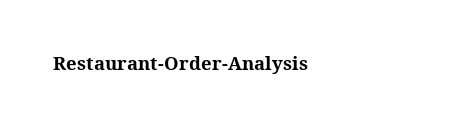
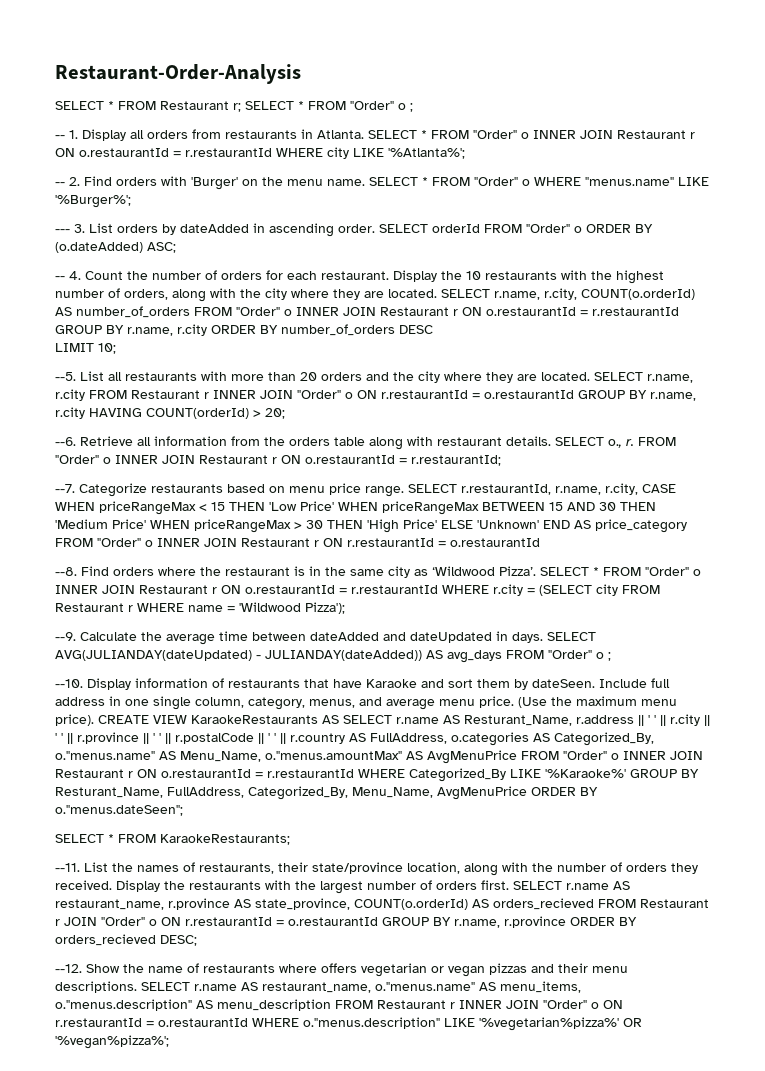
+ SELECT * FROM Restaurant r; SELECT * FROM "Order" o ;
+ -- 1. Display all orders from restaurants in Atlanta. SELECT * FROM "Order" o INNER JOIN Restaurant r ON o.restaurantId = r.restaurantId WHERE city LIKE '%Atlanta%';
+ -- 2. Find orders with 'Burger' on the menu name. SELECT * FROM "Order" o WHERE "menus.name" LIKE '%Burger%';
+ --- 3. List orders by dateAdded in ascending order. SELECT orderId FROM "Order" o ORDER BY (o.dateAdded) ASC;
+ -- 4. Count the number of orders for each restaurant. Display the 10 restaurants with the highest number of orders, along with the city where they are located. SELECT r.name, r.city, COUNT(o.orderId) AS number_of_orders FROM "Order" o INNER JOIN Restaurant r ON o.restaurantId = r.restaurantId GROUP BY r.name, r.city ORDER BY number_of_orders DESC
+ LIMIT 10;
+ --5. List all restaurants with more than 20 orders and the city where they are located. SELECT r.name, r.city FROM Restaurant r INNER JOIN "Order" o ON r.restaurantId = o.restaurantId GROUP BY r.name, r.city HAVING COUNT(orderId) > 20;
+ --6. Retrieve all information from the orders table along with restaurant details. SELECT o., r. FROM "Order" o INNER JOIN Restaurant r ON o.restaurantId = r.restaurantId;
+ --7. Categorize restaurants based on menu price range. SELECT r.restaurantId, r.name, r.city, CASE WHEN priceRangeMax < 15 THEN 'Low Price' WHEN priceRangeMax BETWEEN 15 AND 30 THEN 'Medium Price' WHEN priceRangeMax > 30 THEN 'High Price' ELSE 'Unknown' END AS price_category FROM "Order" o INNER JOIN Restaurant r ON r.restaurantId = o.restaurantId
+ --8. Find orders where the restaurant is in the same city as ‘Wildwood Pizza’. SELECT * FROM "Order" o INNER JOIN Restaurant r ON o.restaurantId = r.restaurantId WHERE r.city = (SELECT city FROM Restaurant r WHERE name = 'Wildwood Pizza');
+ --9. Calculate the average time between dateAdded and dateUpdated in days. SELECT AVG(JULIANDAY(dateUpdated) - JULIANDAY(dateAdded)) AS avg_days FROM "Order" o ;
+ --10. Display information of restaurants that have Karaoke and sort them by dateSeen. Include full address in one single column, category, menus, and average menu price. (Use the maximum menu price). CREATE VIEW KaraokeRestaurants AS SELECT r.name AS Resturant_Name, r.address || ' ' || r.city || ' ' || r.province || ' ' || r.postalCode || ' ' || r.country AS FullAddress, o.categories AS Categorized_By, o."menus.name" AS Menu_Name, o."menus.amountMax" AS AvgMenuPrice FROM "Order" o INNER JOIN Restaurant r ON o.restaurantId = r.restaurantId WHERE Categorized_By LIKE '%Karaoke%' GROUP BY Resturant_Name, FullAddress, Categorized_By, Menu_Name, AvgMenuPrice ORDER BY o."menus.dateSeen";
+ SELECT * FROM KaraokeRestaurants;
+ --11. List the names of restaurants, their state/province location, along with the number of orders they received. Display the restaurants with the largest number of orders first. SELECT r.name AS restaurant_name, r.province AS state_province, COUNT(o.orderId) AS orders_recieved FROM Restaurant r JOIN "Order" o ON r.restaurantId = o.restaurantId GROUP BY r.name, r.province ORDER BY orders_recieved DESC;
+ --12. Show the name of restaurants where offers vegetarian or vegan pizzas and their menu descriptions. SELECT r.name AS restaurant_name, o."menus.name" AS menu_items, o."menus.description" AS menu_description FROM Restaurant r INNER JOIN "Order" o ON r.restaurantId = o.restaurantId WHERE o."menus.description" LIKE '%vegetarian%pizza%' OR '%vegan%pizza%';

